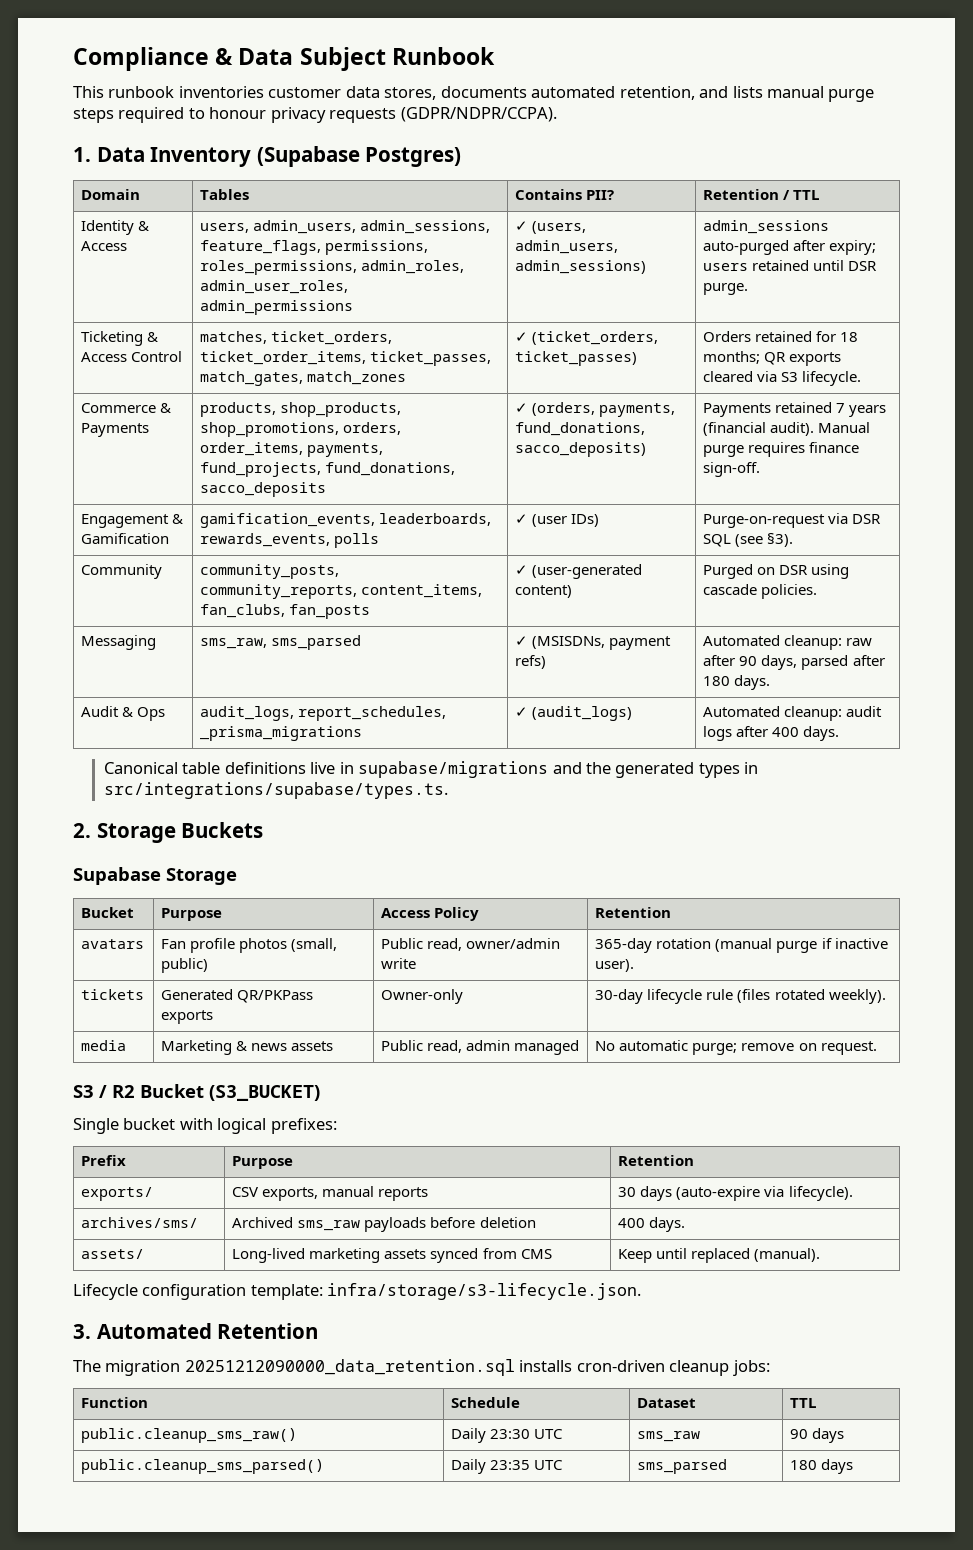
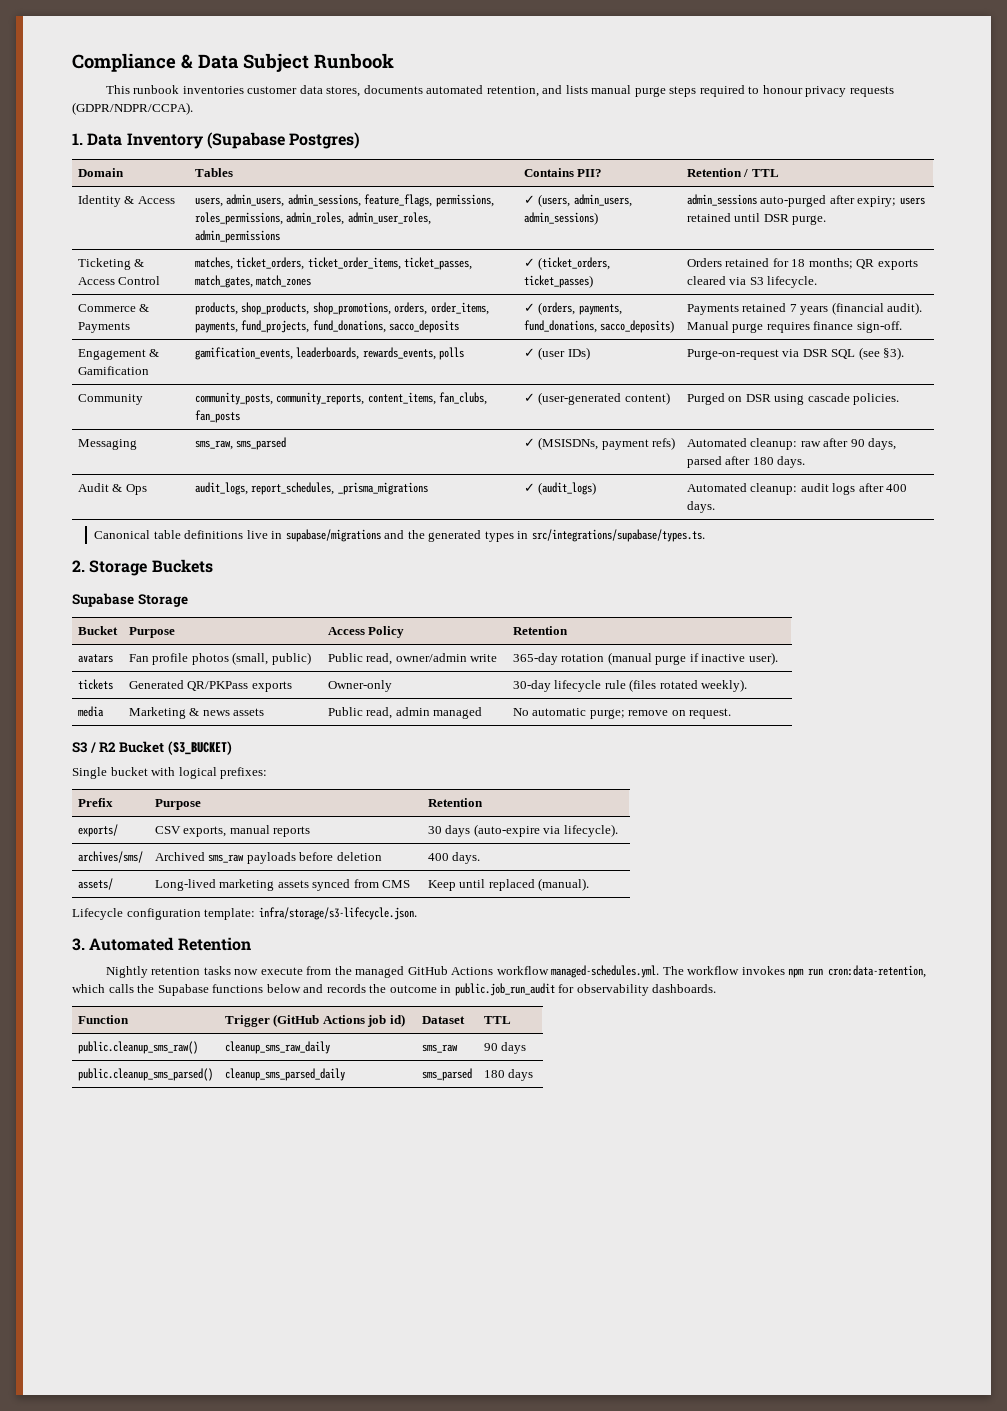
- The migration 20251212090000_data_retention.sql installs cron-driven cleanup jobs:
- Function | Schedule | Dataset | TTL
+ Nightly retention tasks now execute from the managed GitHub Actions workflow managed-schedules.yml. The workflow invokes npm run cron:data-retention, which calls the Supabase functions below and records the outcome in public.job_run_audit for observability dashboards.
+ Function | Trigger (GitHub Actions job id) | Dataset | TTL
- public.cleanup_sms_raw() | Daily 23:30 UTC | sms_raw | 90 days
+ public.cleanup_sms_raw() | cleanup_sms_raw_daily | sms_raw | 90 days
- public.cleanup_sms_parsed() | Daily 23:35 UTC | sms_parsed | 180 days
+ public.cleanup_sms_parsed() | cleanup_sms_parsed_daily | sms_parsed | 180 days

